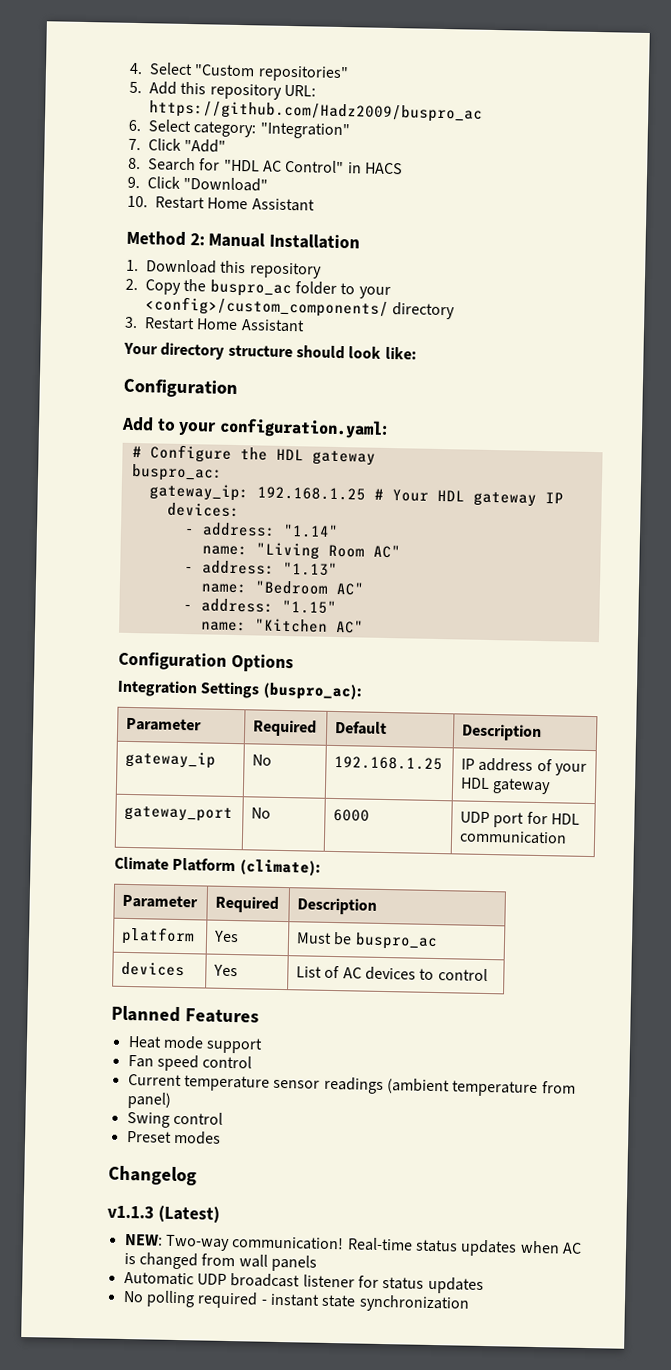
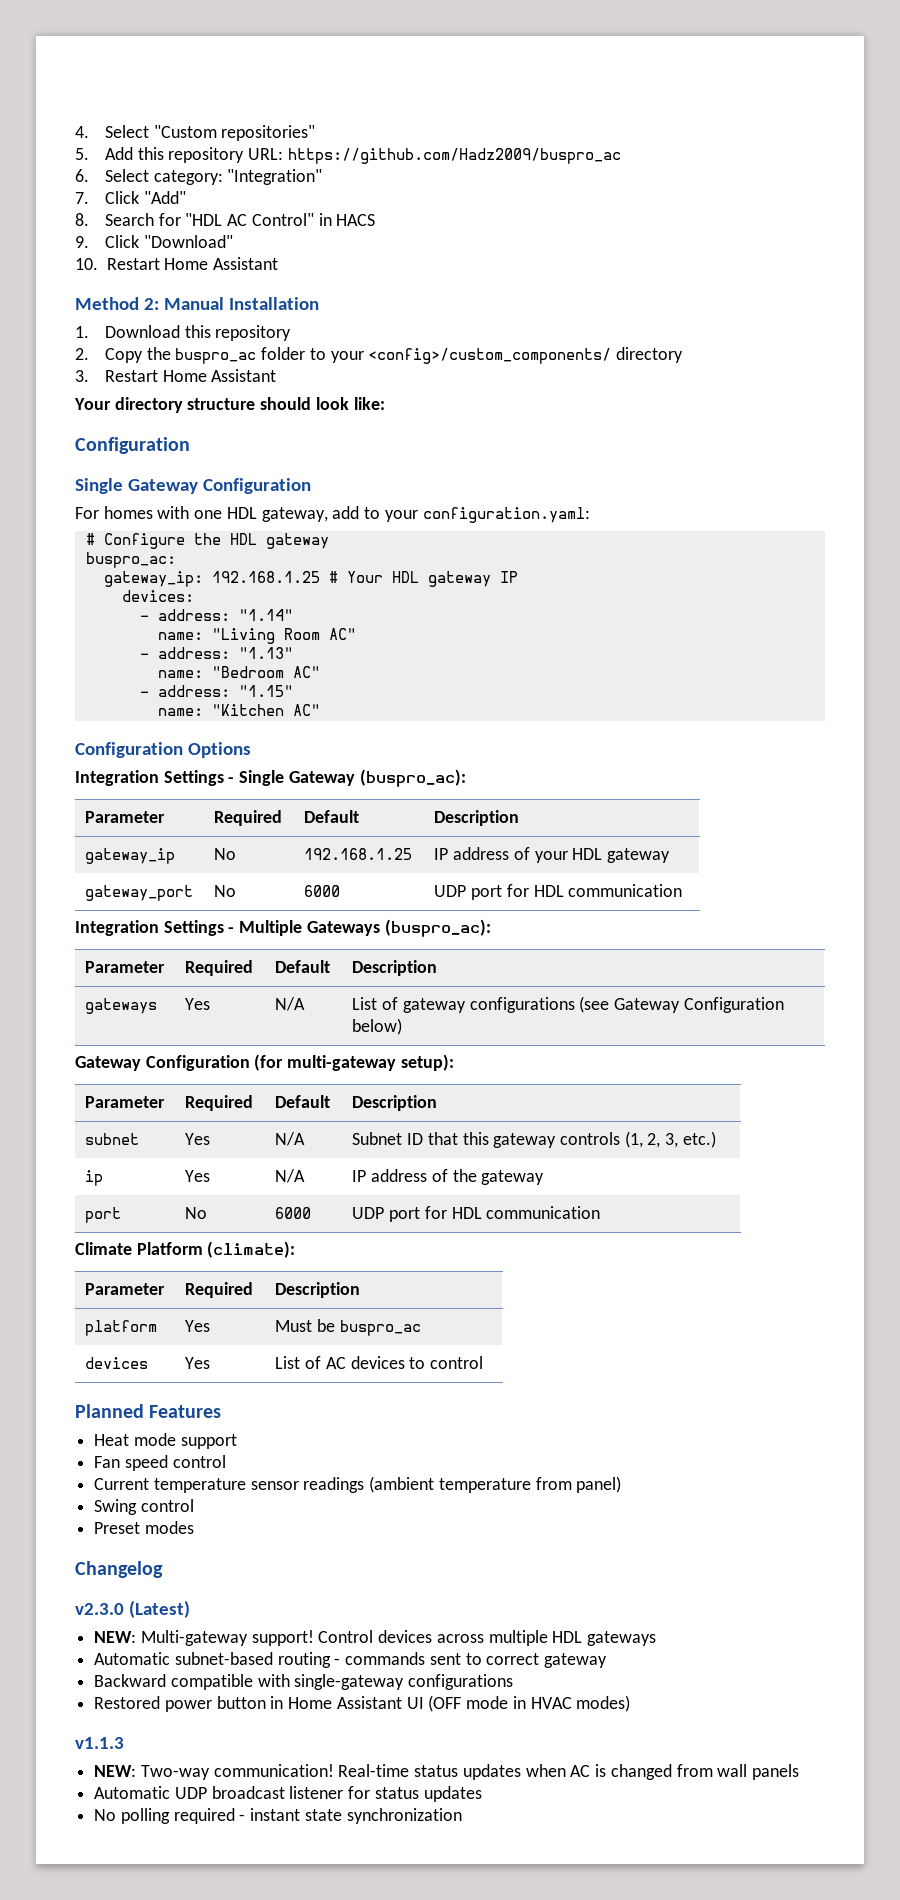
- Add to your configuration.yaml:
+ Single Gateway Configuration
+ For homes with one HDL gateway, add to your configuration.yaml:
- Integration Settings (buspro_ac):
+ Integration Settings - Single Gateway (buspro_ac):
+ Integration Settings - Multiple Gateways (buspro_ac):
+ Parameter | Required | Default | Description
+ gateways | Yes | N/A | List of gateway configurations (see Gateway Configuration below)
+ Gateway Configuration (for multi-gateway setup):
+ Parameter | Required | Default | Description
+ subnet | Yes | N/A | Subnet ID that this gateway controls (1, 2, 3, etc.)
+ ip | Yes | N/A | IP address of the gateway
+ port | No | 6000 | UDP port for HDL communication
+ v2.3.0 (Latest)
+ NEW: Multi-gateway support! Control devices across multiple HDL gateways
+ Automatic subnet-based routing - commands sent to correct gateway
+ Backward compatible with single-gateway configurations
+ Restored power button in Home Assistant UI (OFF mode in HVAC modes)
- v1.1.3 (Latest)
+ v1.1.3

